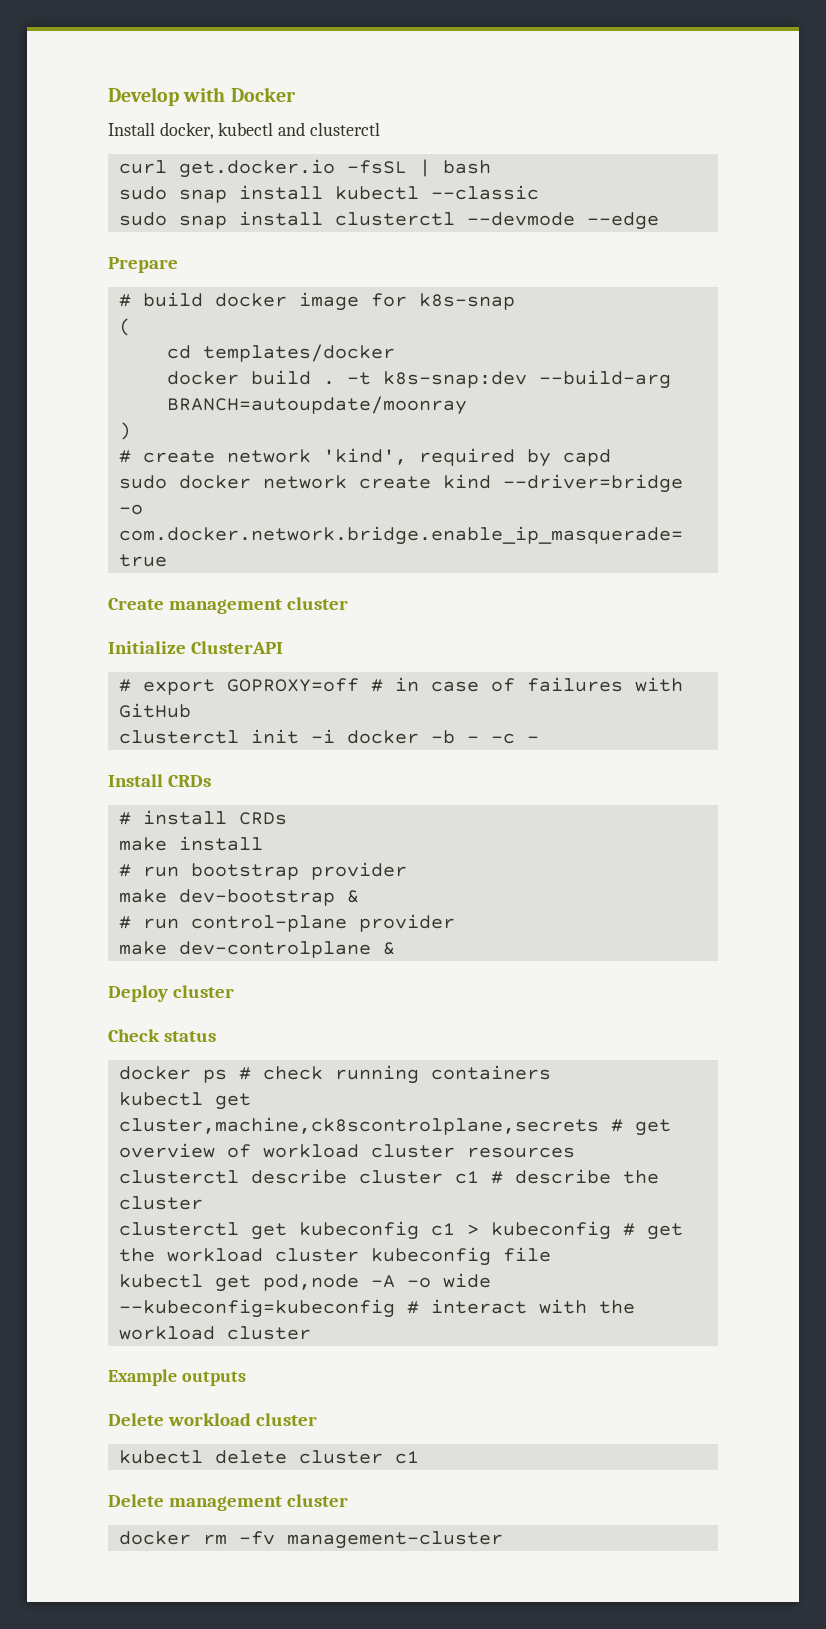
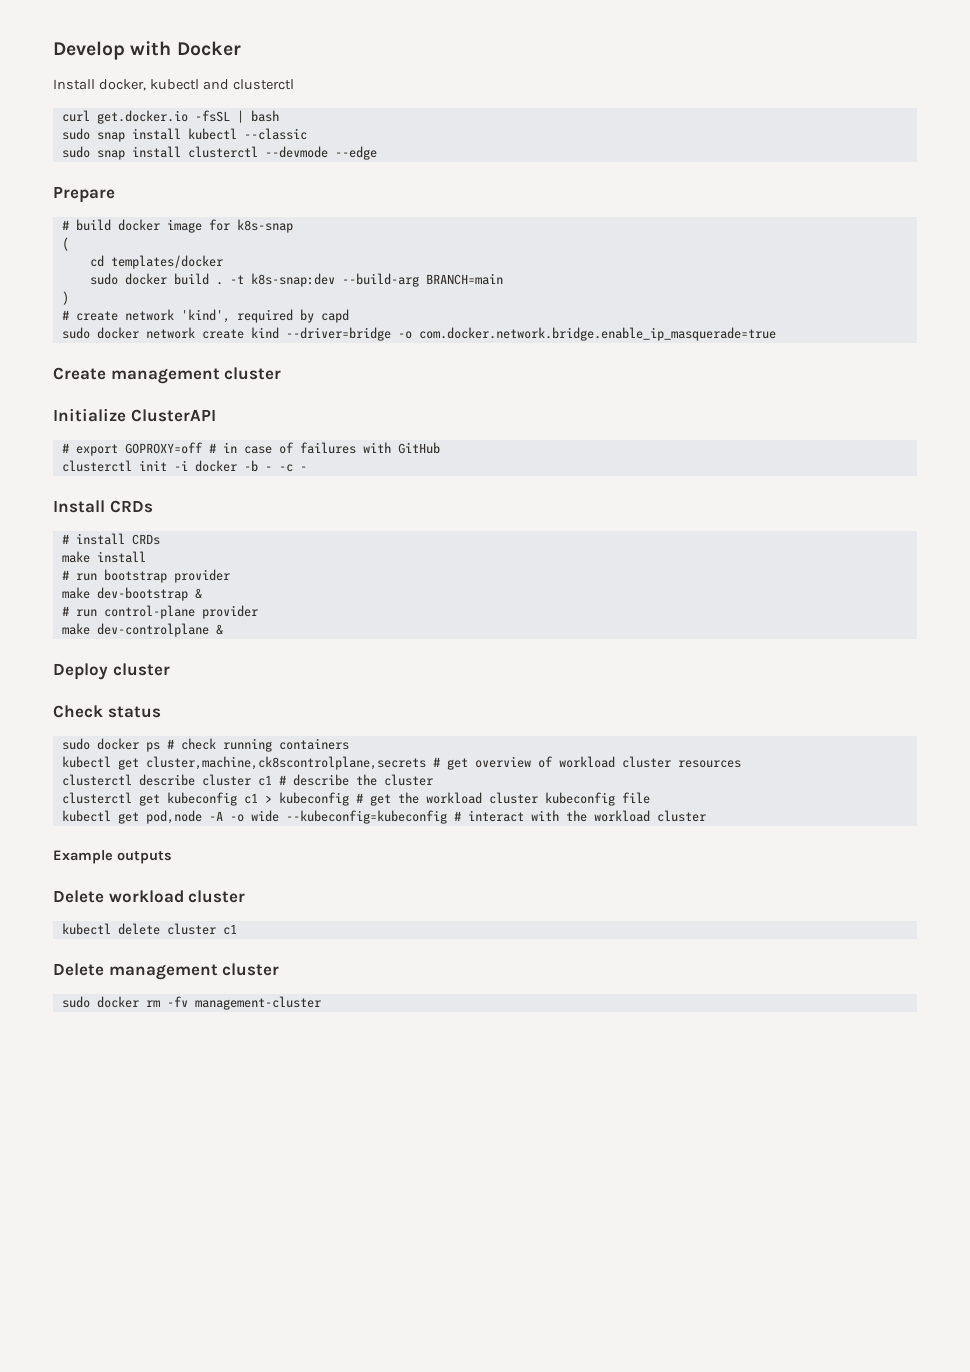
- docker build .
+ sudo docker build .
- -t k8s-snap:dev --build-arg BRANCH=autoupdate/moonray
+ -t k8s-snap:dev --build-arg BRANCH=main
- docker ps # check running containers
+ sudo docker ps # check running containers
- docker rm -fv management-cluster
+ sudo docker rm -fv management-cluster

